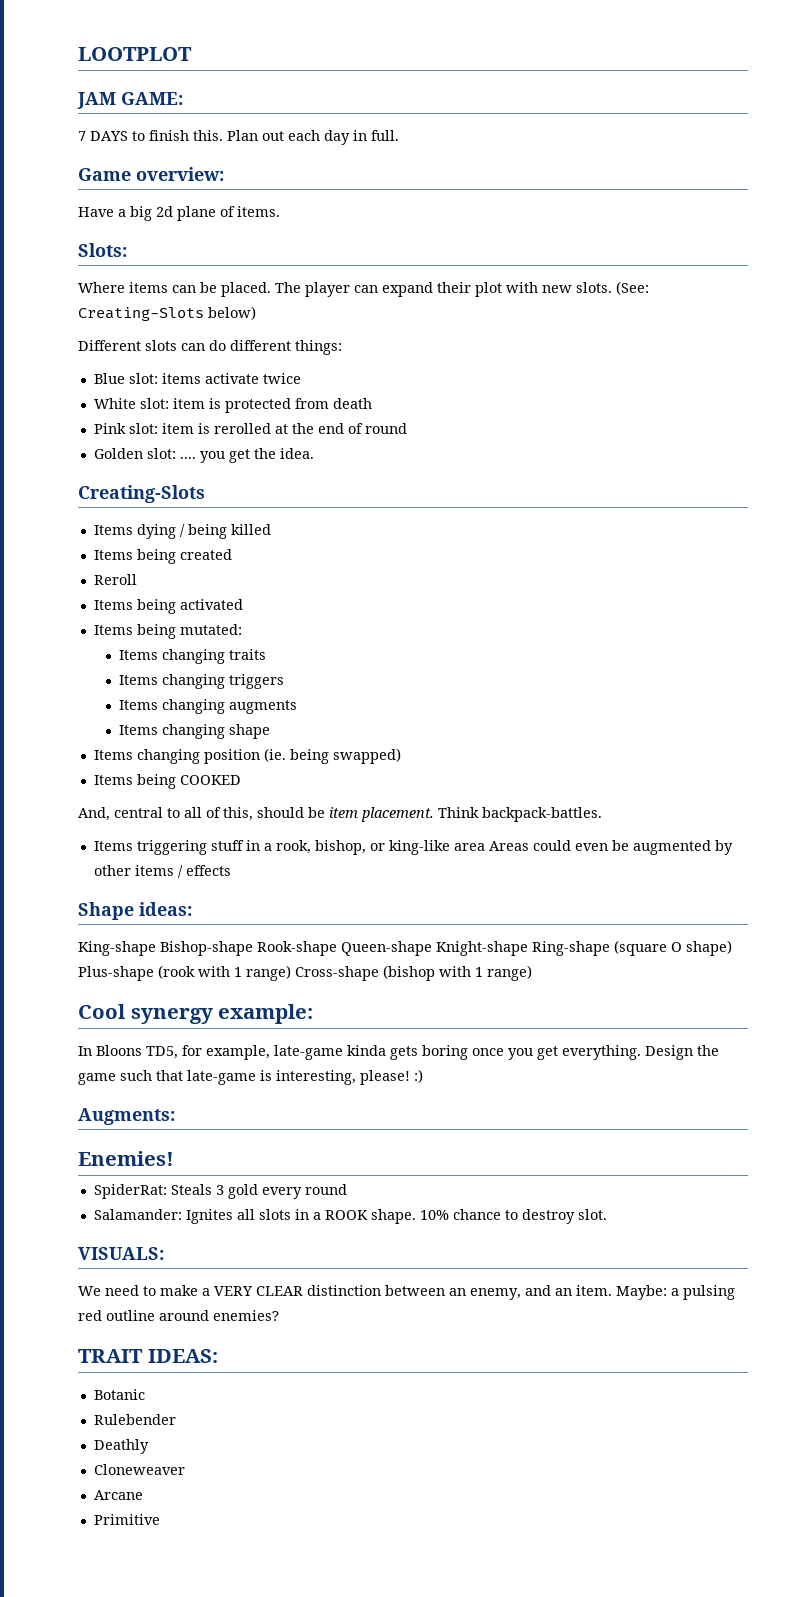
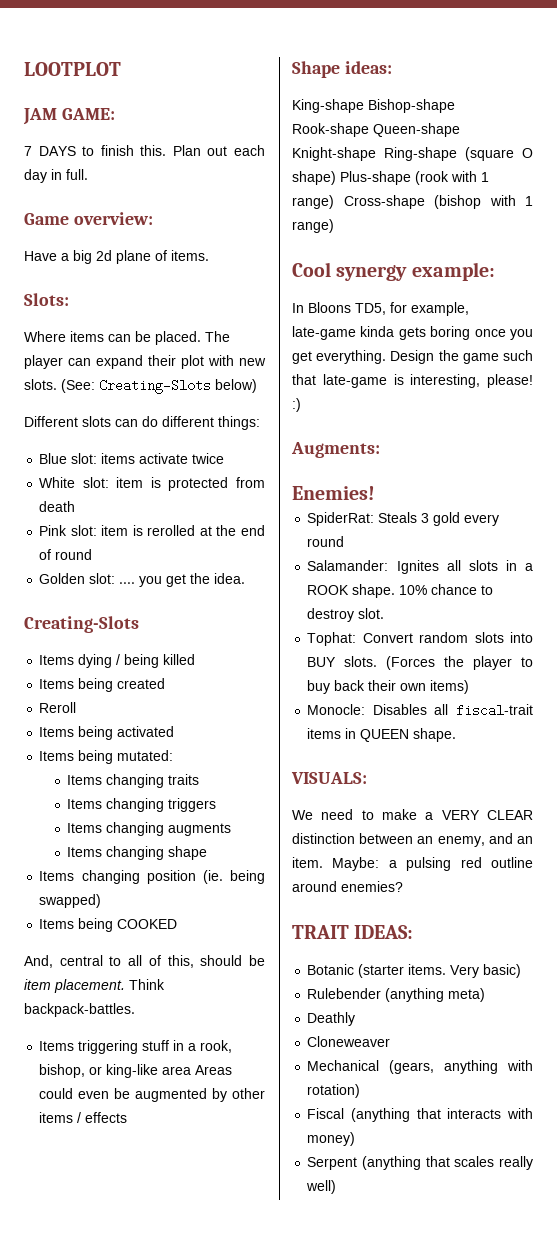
+ Tophat: Convert random slots into BUY slots. (Forces the player to buy back their own items)
+ Monocle: Disables all fiscal-trait items in QUEEN shape.
- Botanic
+ Botanic (starter items. Very basic)
- Rulebender
+ Rulebender (anything meta)
- Arcane
- Primitive
+ Mechanical (gears, anything with rotation)
+ Fiscal (anything that interacts with money)
+ Serpent (anything that scales really well)

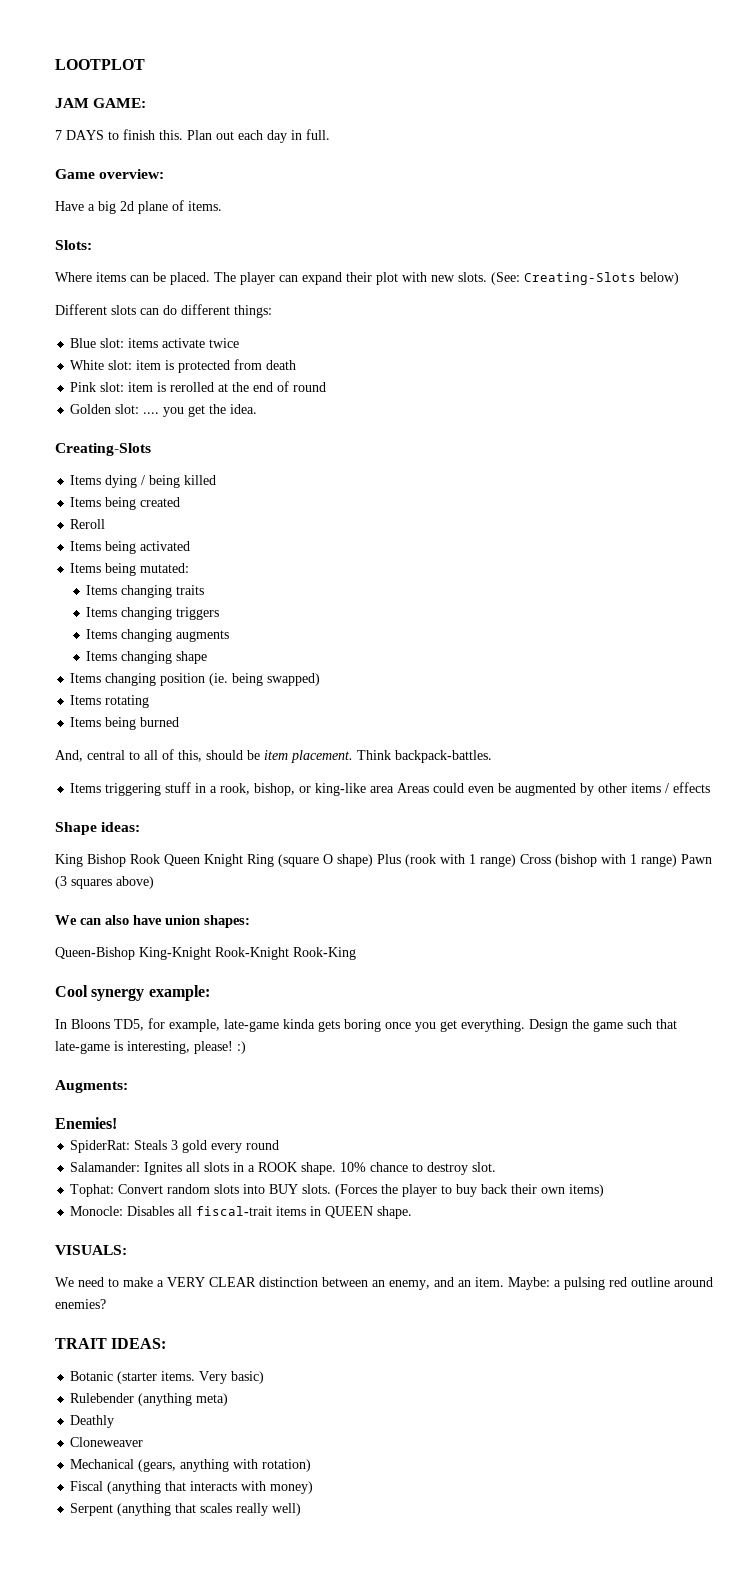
- Items being COOKED
+ Items rotating
+ Items being burned
- King-shape Bishop-shape Rook-shape Queen-shape Knight-shape Ring-shape (square O shape) Plus-shape (rook with 1 range) Cross-shape (bishop with 1 range)
+ King Bishop Rook Queen Knight Ring (square O shape) Plus (rook with 1 range) Cross (bishop with 1 range) Pawn (3 squares above)
+ We can also have union shapes:
+ Queen-Bishop King-Knight Rook-Knight Rook-King

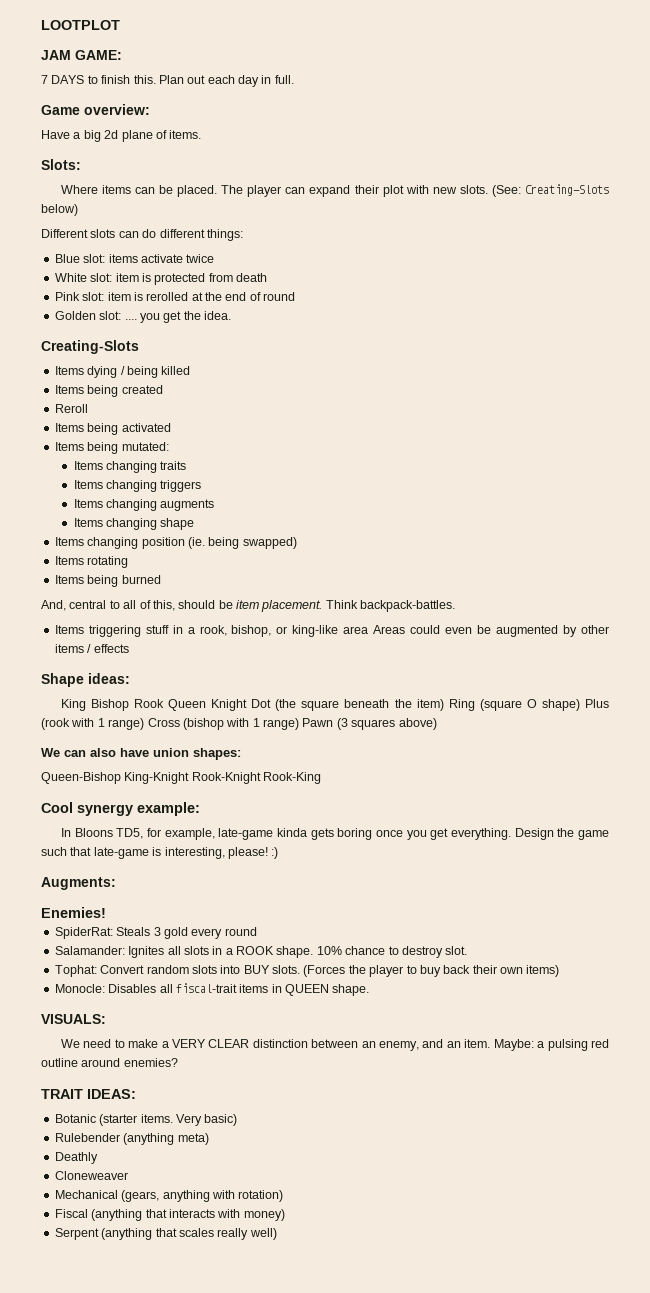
- King Bishop Rook Queen Knight Ring (square O shape) Plus (rook with 1 range) Cross (bishop with 1 range) Pawn (3 squares above)
+ King Bishop Rook Queen Knight Dot (the square beneath the item) Ring (square O shape) Plus (rook with 1 range) Cross (bishop with 1 range) Pawn (3 squares above)

